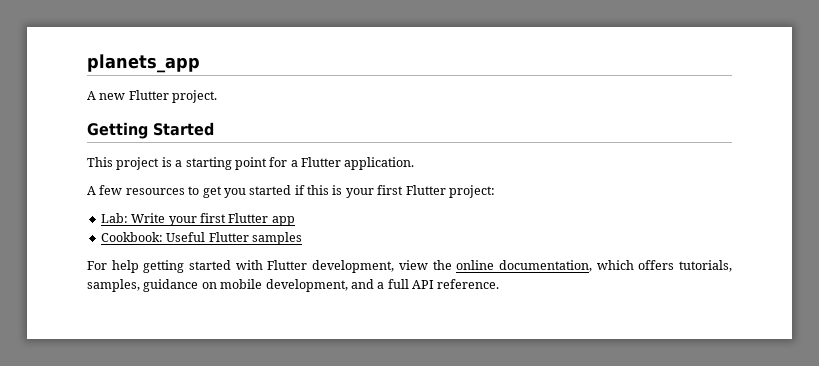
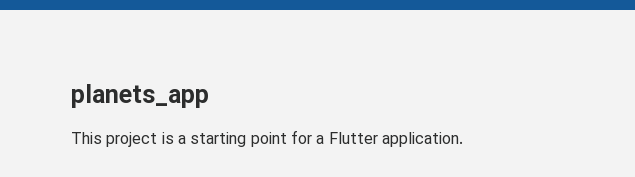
- A new Flutter project.
- Getting Started
- A few resources to get you started if this is your first Flutter project:
- Lab: Write your first Flutter app
- Cookbook: Useful Flutter samples
- For help getting started with Flutter development, view the online documentation, which offers tutorials, samples, guidance on mobile development, and a full API reference.

